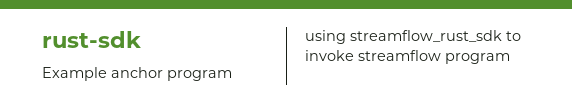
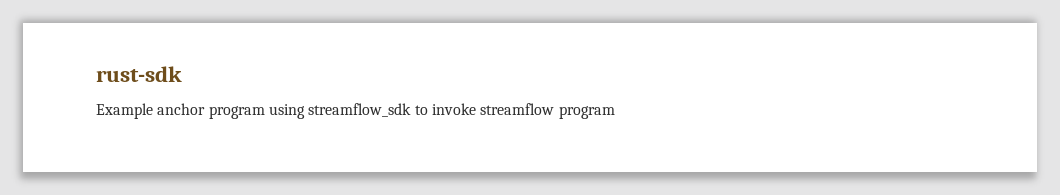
- Example anchor program using streamflow_rust_sdk to invoke streamflow program
+ Example anchor program using streamflow_sdk to invoke streamflow program

